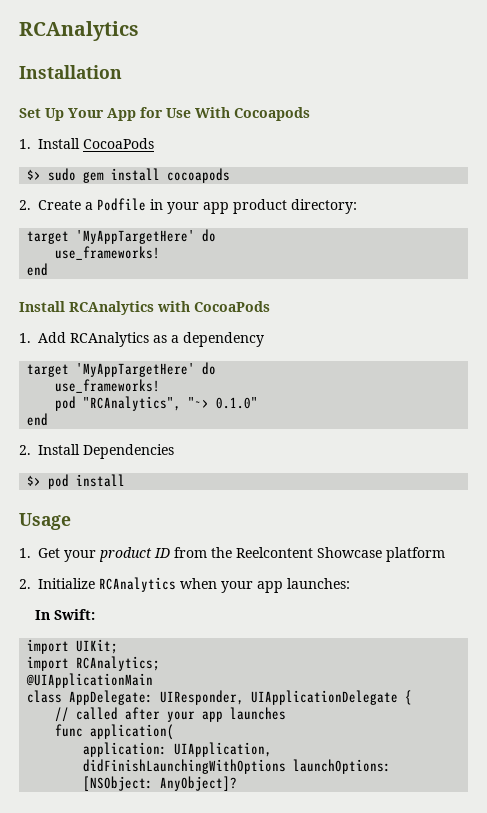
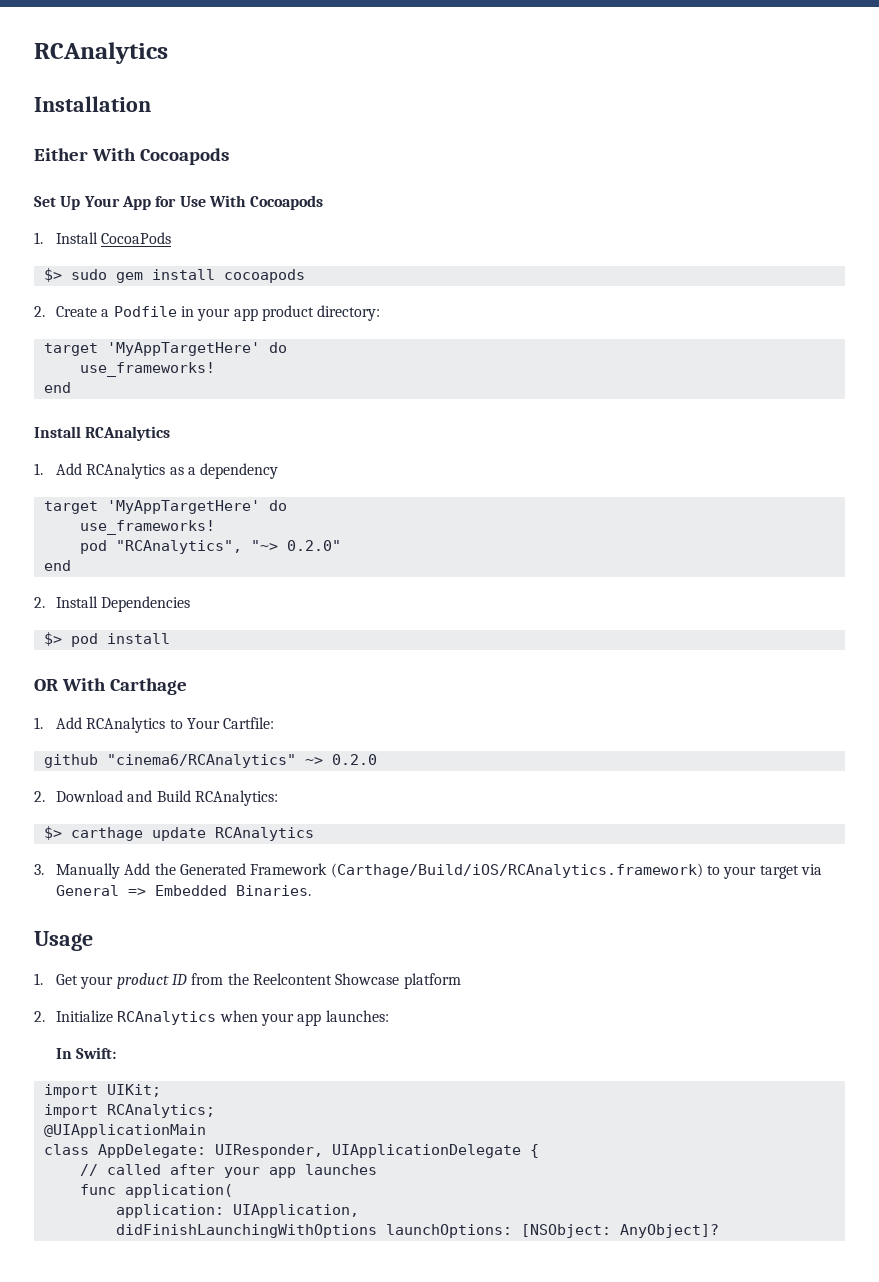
+ Either With Cocoapods
- Install RCAnalytics with CocoaPods
+ Install RCAnalytics
- pod "RCAnalytics", "~> 0.1.0"
+ pod "RCAnalytics", "~> 0.2.0"
+ OR With Carthage
+ 1. Add RCAnalytics to Your Cartfile:
+ github "cinema6/RCAnalytics" ~> 0.2.0
+ 2. Download and Build RCAnalytics:
+ $> carthage update RCAnalytics
+ 3. Manually Add the Generated Framework (Carthage/Build/iOS/RCAnalytics.framework) to your target via General => Embedded Binaries.

